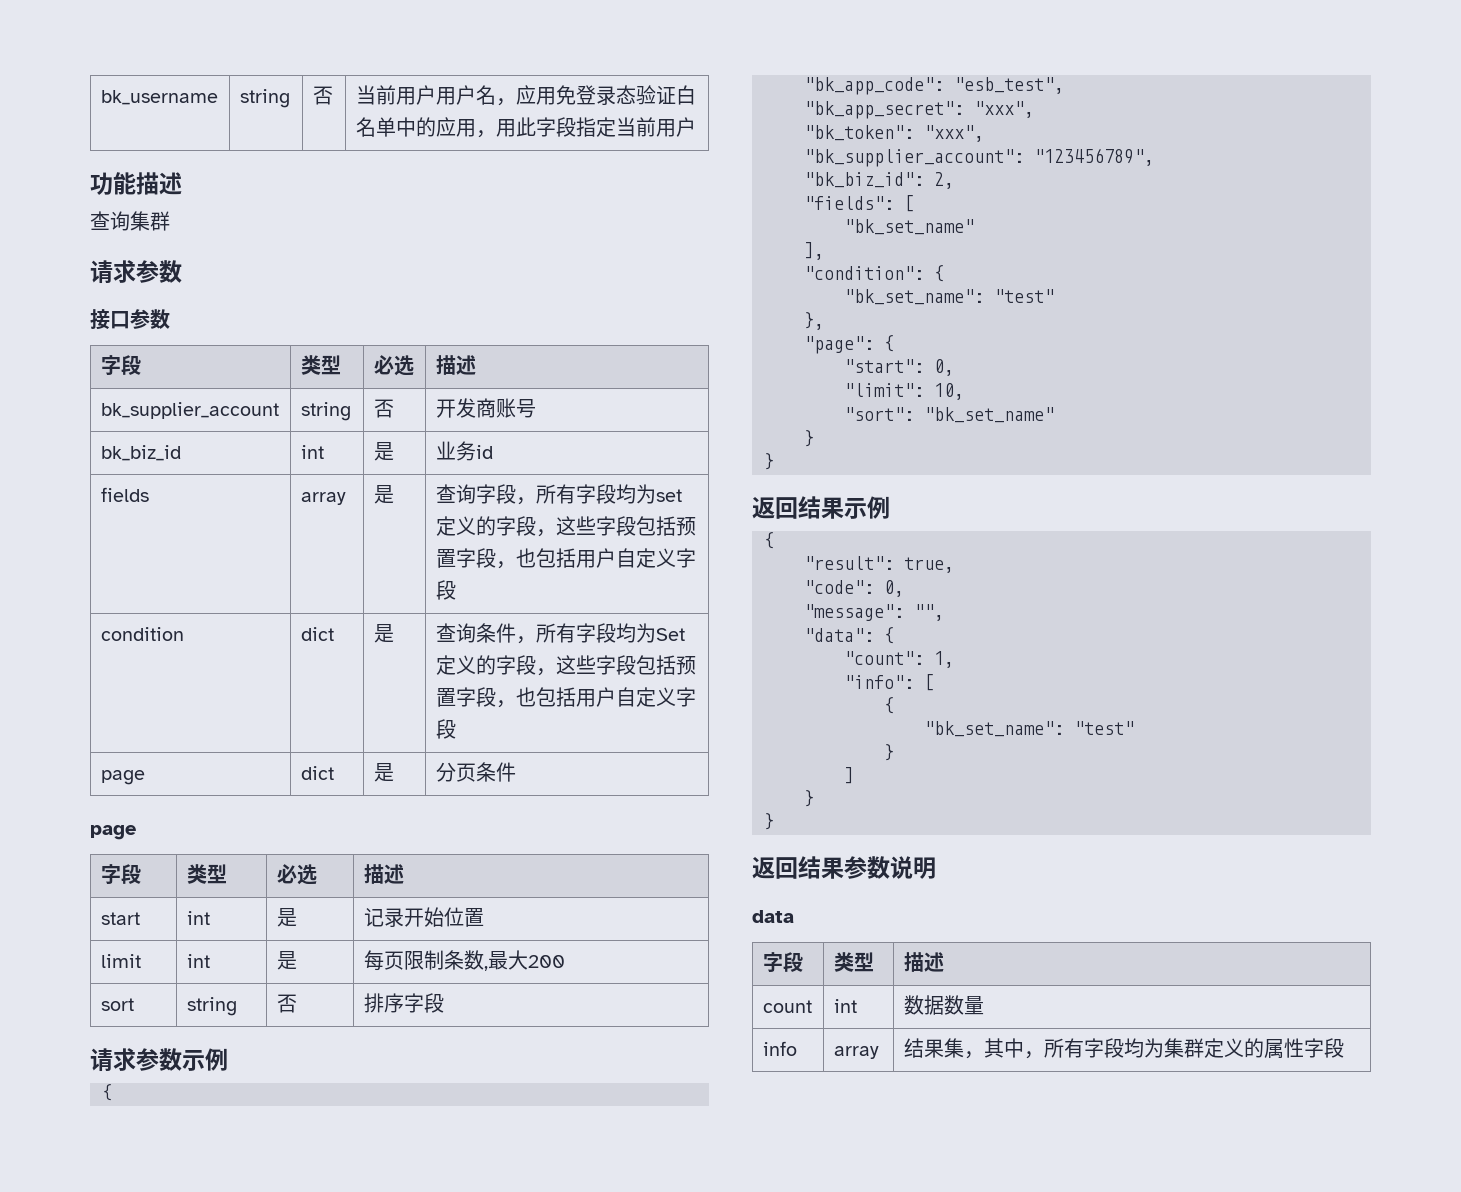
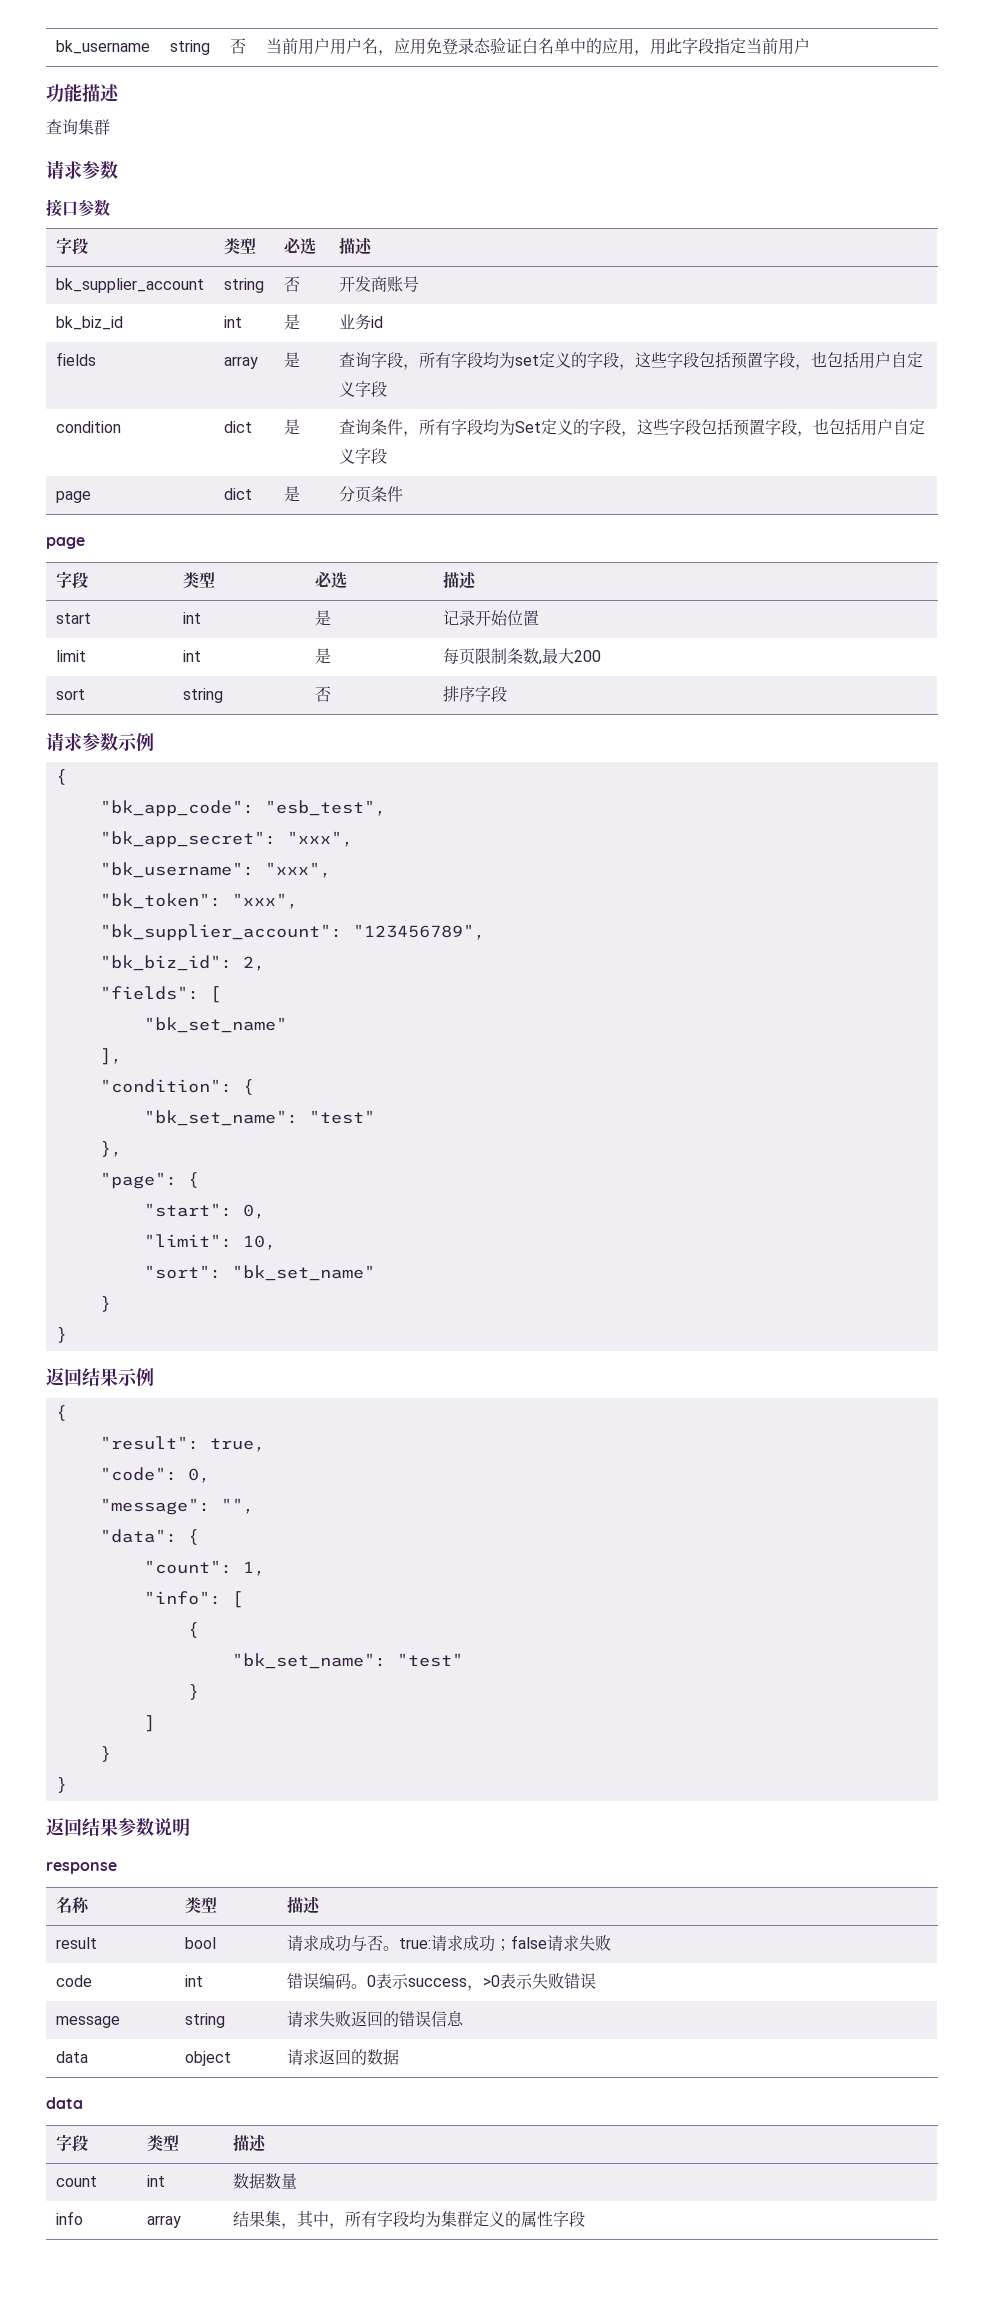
+ "bk_username": "xxx",
+ response
+ 名称 | 类型 | 描述
+ result | bool | 请求成功与否。true:请求成功；false请求失败
+ code | int | 错误编码。0表示success，>0表示失败错误
+ message | string | 请求失败返回的错误信息
+ data | object | 请求返回的数据

